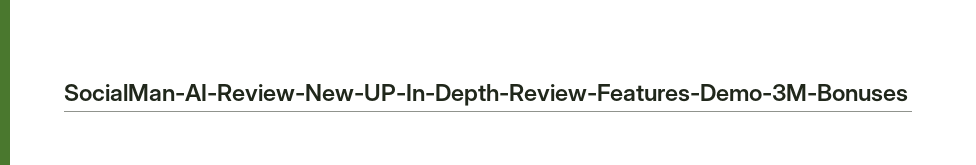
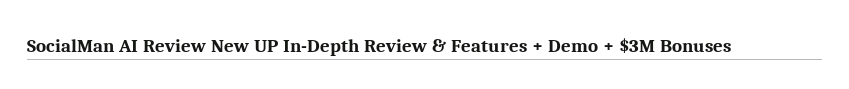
- SocialMan-AI-Review-New-UP-In-Depth-Review-Features-Demo-3M-Bonuses
+ SocialMan AI Review New UP In-Depth Review & Features + Demo + $3M Bonuses

